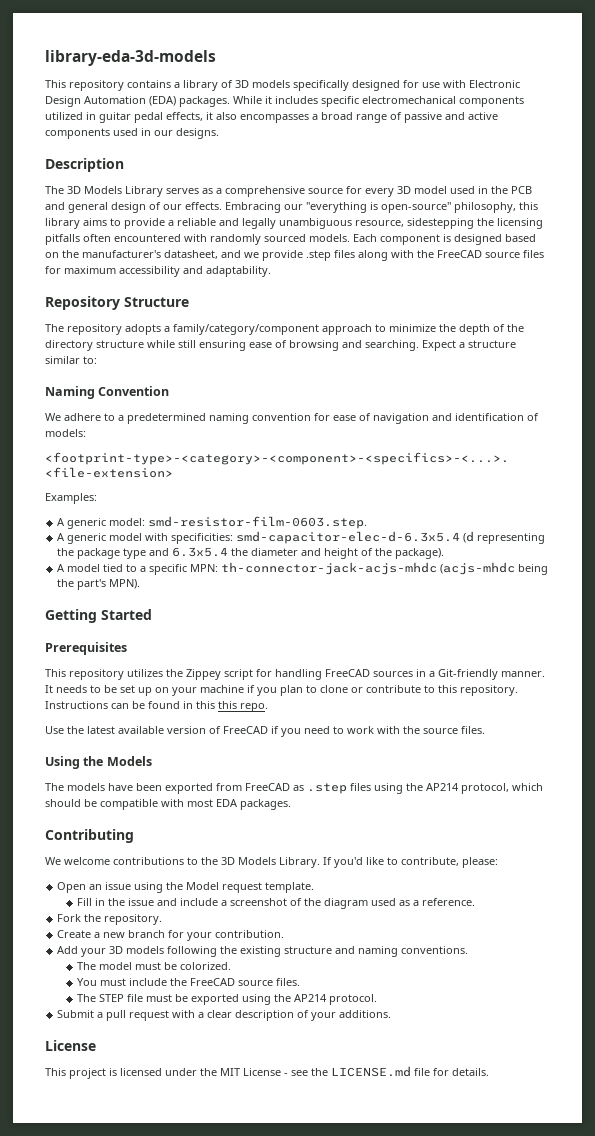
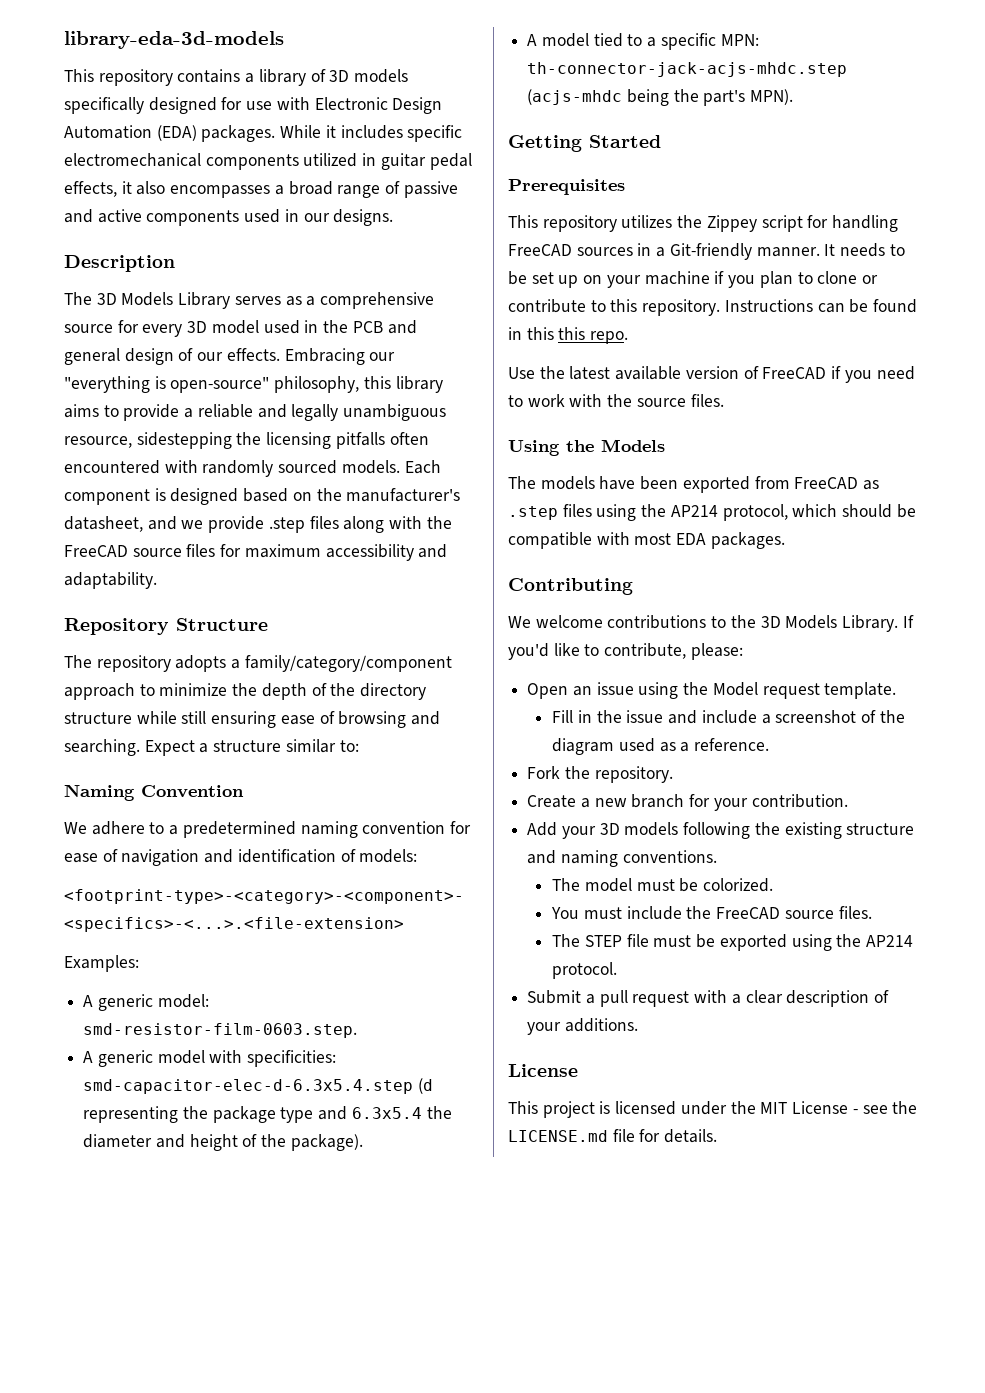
- A generic model with specificities: smd-capacitor-elec-d-6.3x5.4 (d representing the package type and 6.3x5.4 the diameter and height of the package).
+ A generic model with specificities: smd-capacitor-elec-d-6.3x5.4.step (d representing the package type and 6.3x5.4 the diameter and height of the package).
- A model tied to a specific MPN: th-connector-jack-acjs-mhdc (acjs-mhdc being the part's MPN).
+ A model tied to a specific MPN: th-connector-jack-acjs-mhdc.step (acjs-mhdc being the part's MPN).

